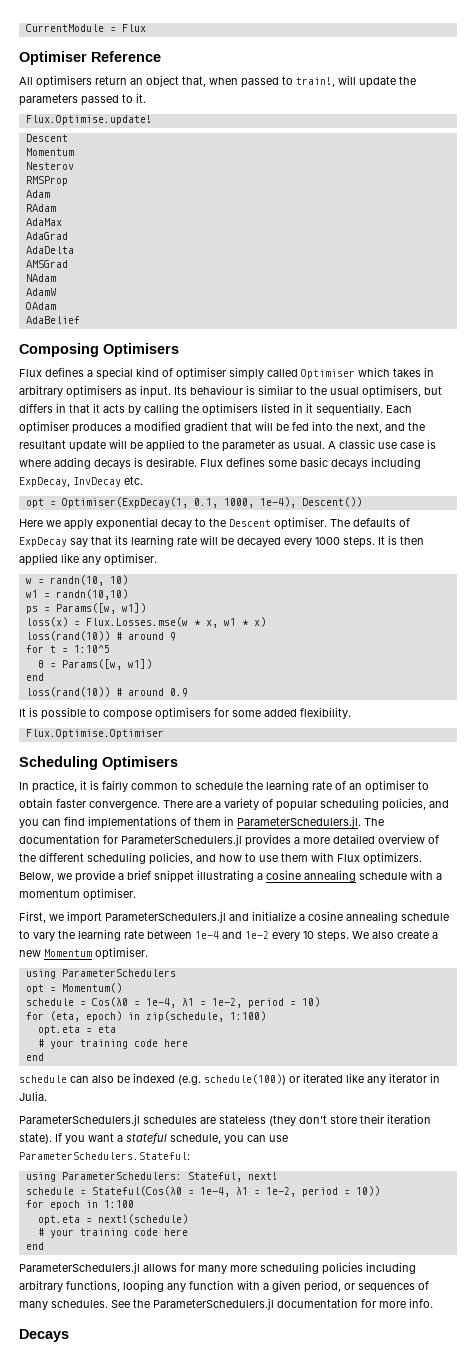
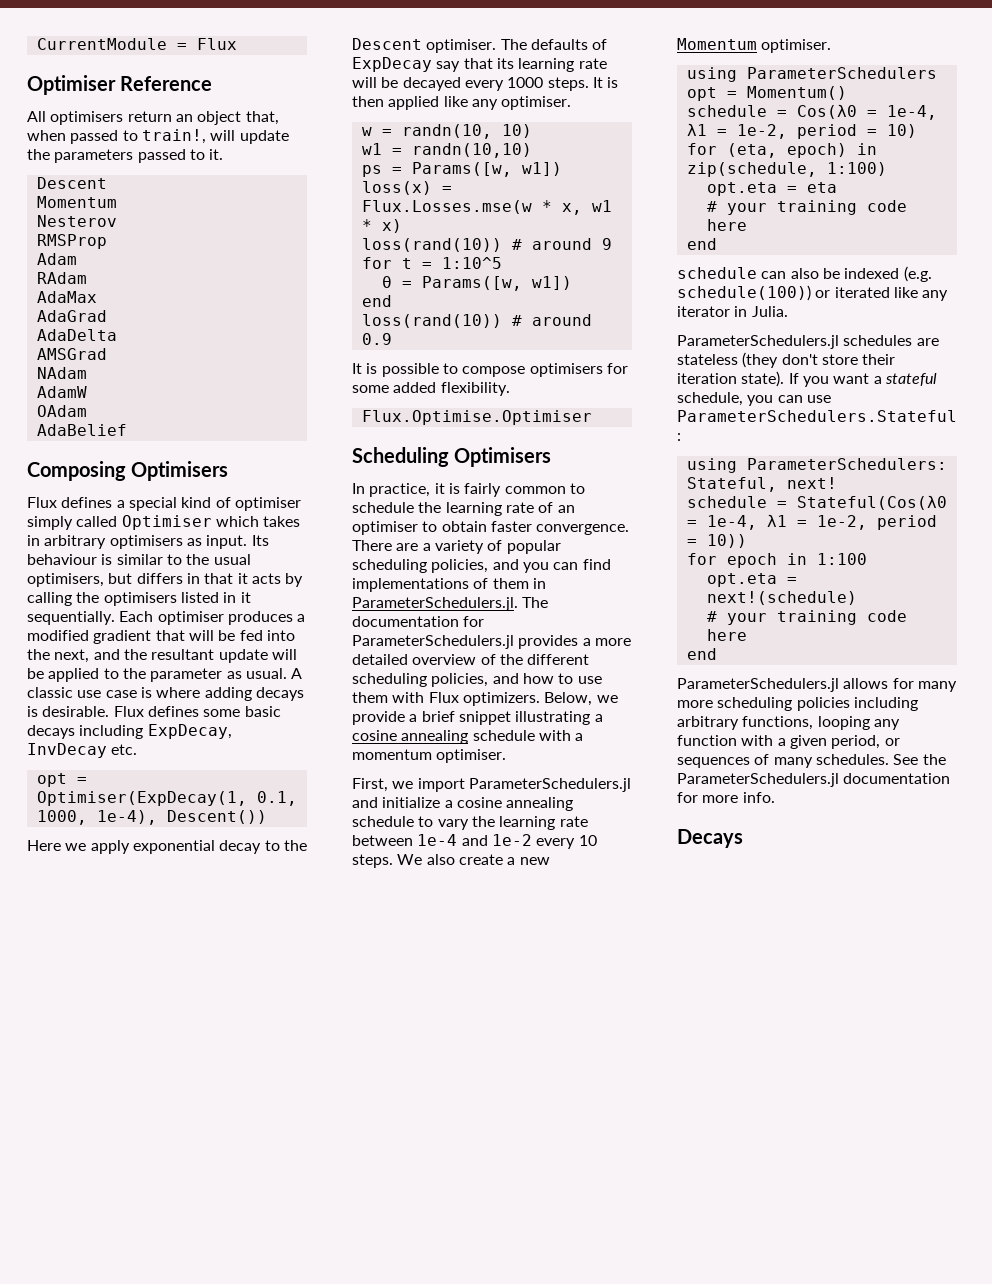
- Flux.Optimise.update!

